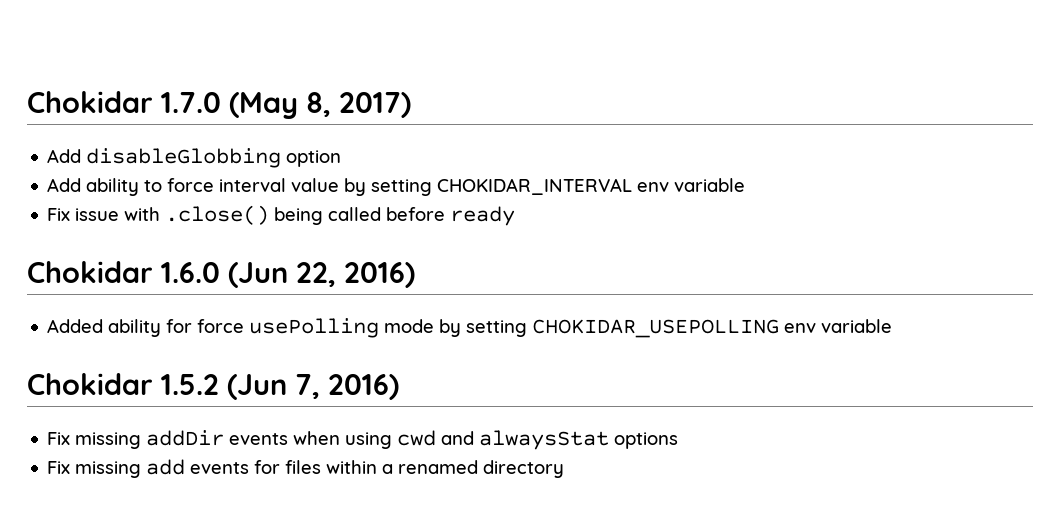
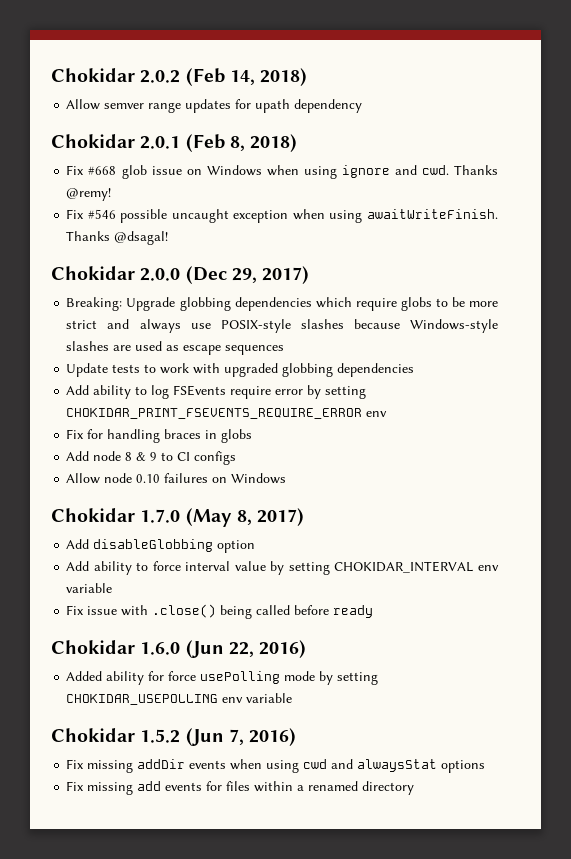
+ Chokidar 2.0.2 (Feb 14, 2018)
+ Allow semver range updates for upath dependency
+ Chokidar 2.0.1 (Feb 8, 2018)
+ Fix #668 glob issue on Windows when using ignore and cwd. Thanks @remy!
+ Fix #546 possible uncaught exception when using awaitWriteFinish. Thanks @dsagal!
+ Chokidar 2.0.0 (Dec 29, 2017)
+ Breaking: Upgrade globbing dependencies which require globs to be more strict and always use POSIX-style slashes because Windows-style slashes are used as escape sequences
+ Update tests to work with upgraded globbing dependencies
+ Add ability to log FSEvents require error by setting CHOKIDAR_PRINT_FSEVENTS_REQUIRE_ERROR env
+ Fix for handling braces in globs
+ Add node 8 & 9 to CI configs
+ Allow node 0.10 failures on Windows

